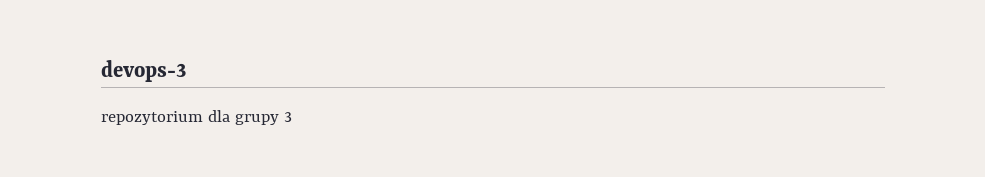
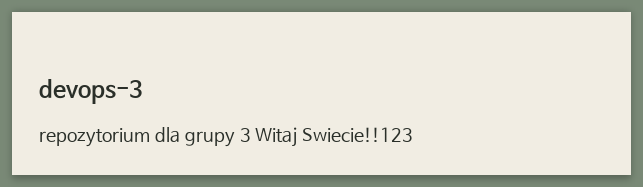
- repozytorium dla grupy 3
+ repozytorium dla grupy 3 Witaj Swiecie!!123

